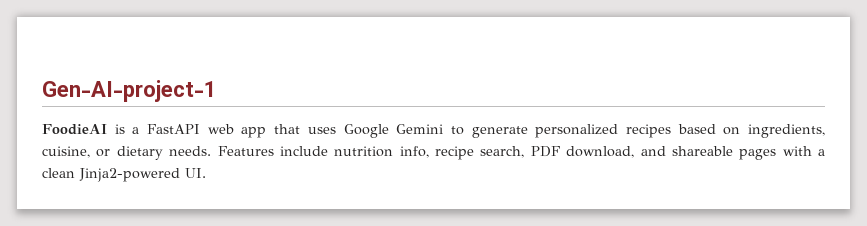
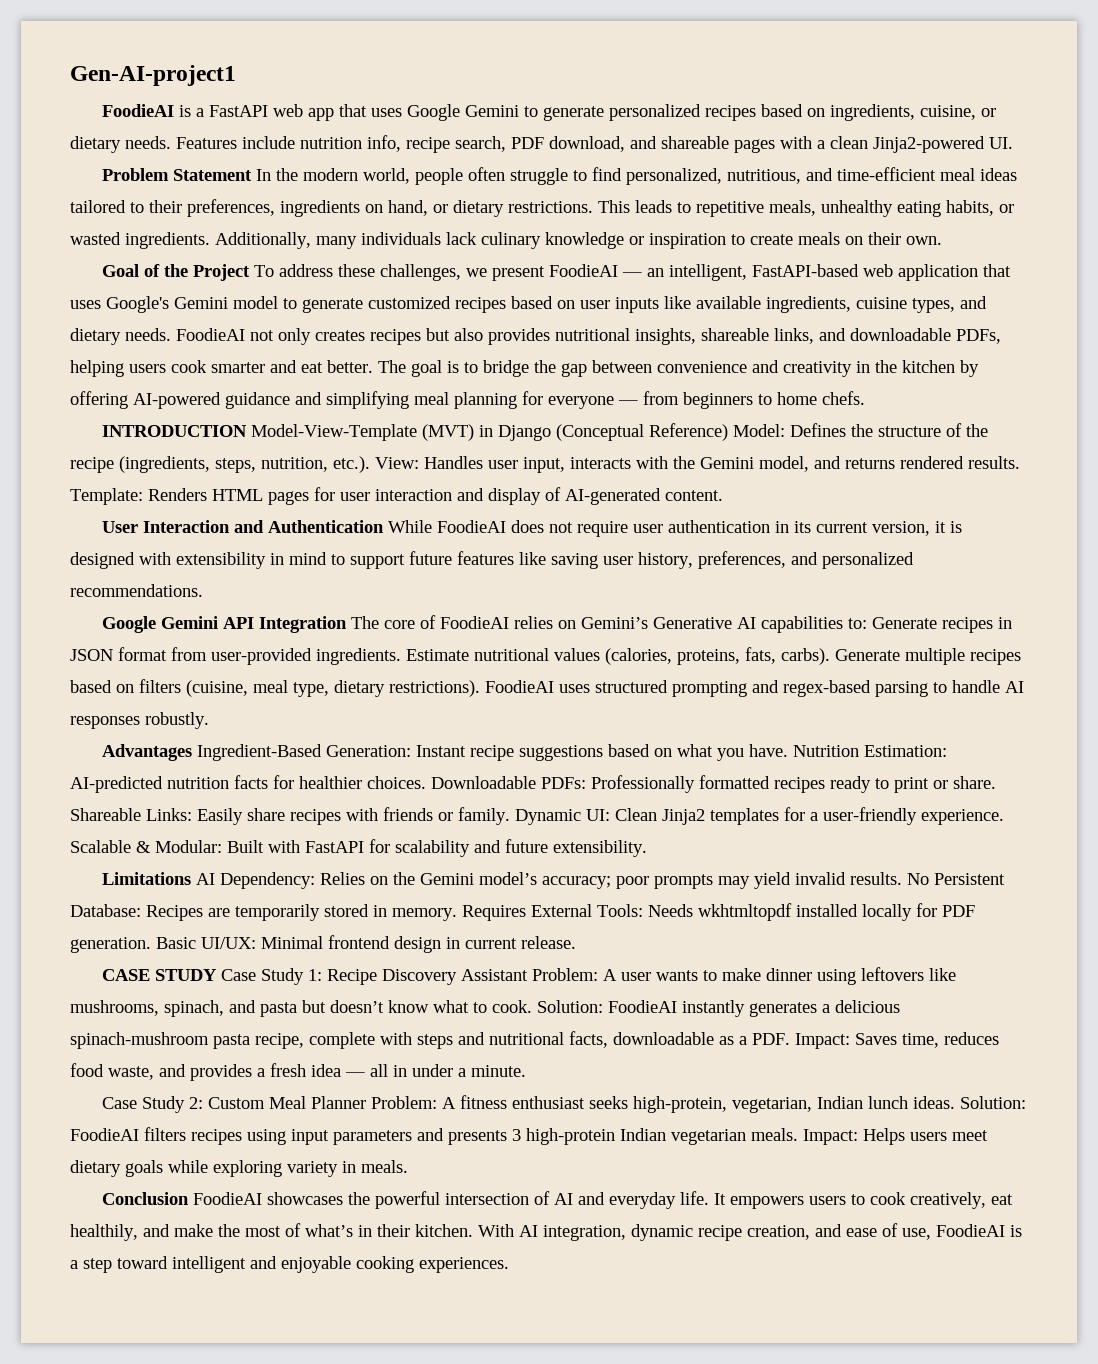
- Gen-AI-project-1
+ Gen-AI-project1
+ Problem Statement In the modern world, people often struggle to find personalized, nutritious, and time-efficient meal ideas tailored to their preferences, ingredients on hand, or dietary restrictions. This leads to repetitive meals, unhealthy eating habits, or wasted ingredients. Additionally, many individuals lack culinary knowledge or inspiration to create meals on their own.
+ Goal of the Project To address these challenges, we present FoodieAI — an intelligent, FastAPI-based web application that uses Google's Gemini model to generate customized recipes based on user inputs like available ingredients, cuisine types, and dietary needs. FoodieAI not only creates recipes but also provides nutritional insights, shareable links, and downloadable PDFs, helping users cook smarter and eat better. The goal is to bridge the gap between convenience and creativity in the kitchen by offering AI-powered guidance and simplifying meal planning for everyone — from beginners to home chefs.
+ INTRODUCTION Model-View-Template (MVT) in Django (Conceptual Reference) Model: Defines the structure of the recipe (ingredients, steps, nutrition, etc.). View: Handles user input, interacts with the Gemini model, and returns rendered results. Template: Renders HTML pages for user interaction and display of AI-generated content.
+ User Interaction and Authentication While FoodieAI does not require user authentication in its current version, it is designed with extensibility in mind to support future features like saving user history, preferences, and personalized recommendations.
+ Google Gemini API Integration The core of FoodieAI relies on Gemini’s Generative AI capabilities to: Generate recipes in JSON format from user-provided ingredients. Estimate nutritional values (calories, proteins, fats, carbs). Generate multiple recipes based on filters (cuisine, meal type, dietary restrictions). FoodieAI uses structured prompting and regex-based parsing to handle AI responses robustly.
+ Advantages Ingredient-Based Generation: Instant recipe suggestions based on what you have. Nutrition Estimation: AI-predicted nutrition facts for healthier choices. Downloadable PDFs: Professionally formatted recipes ready to print or share. Shareable Links: Easily share recipes with friends or family. Dynamic UI: Clean Jinja2 templates for a user-friendly experience. Scalable & Modular: Built with FastAPI for scalability and future extensibility.
+ Limitations AI Dependency: Relies on the Gemini model’s accuracy; poor prompts may yield invalid results. No Persistent Database: Recipes are temporarily stored in memory. Requires External Tools: Needs wkhtmltopdf installed locally for PDF generation. Basic UI/UX: Minimal frontend design in current release.
+ CASE STUDY Case Study 1: Recipe Discovery Assistant Problem: A user wants to make dinner using leftovers like mushrooms, spinach, and pasta but doesn’t know what to cook. Solution: FoodieAI instantly generates a delicious spinach-mushroom pasta recipe, complete with steps and nutritional facts, downloadable as a PDF. Impact: Saves time, reduces food waste, and provides a fresh idea — all in under a minute.
+ Case Study 2: Custom Meal Planner Problem: A fitness enthusiast seeks high-protein, vegetarian, Indian lunch ideas. Solution: FoodieAI filters recipes using input parameters and presents 3 high-protein Indian vegetarian meals. Impact: Helps users meet dietary goals while exploring variety in meals.
+ Conclusion FoodieAI showcases the powerful intersection of AI and everyday life. It empowers users to cook creatively, eat healthily, and make the most of what’s in their kitchen. With AI integration, dynamic recipe creation, and ease of use, FoodieAI is a step toward intelligent and enjoyable cooking experiences.

